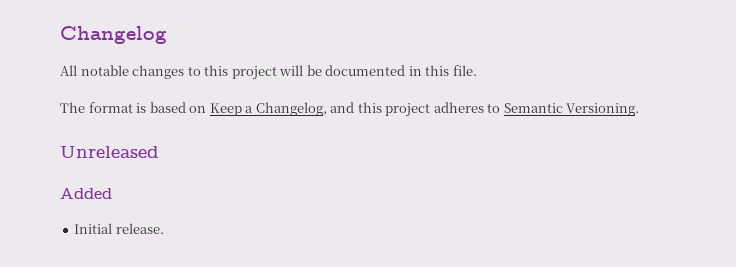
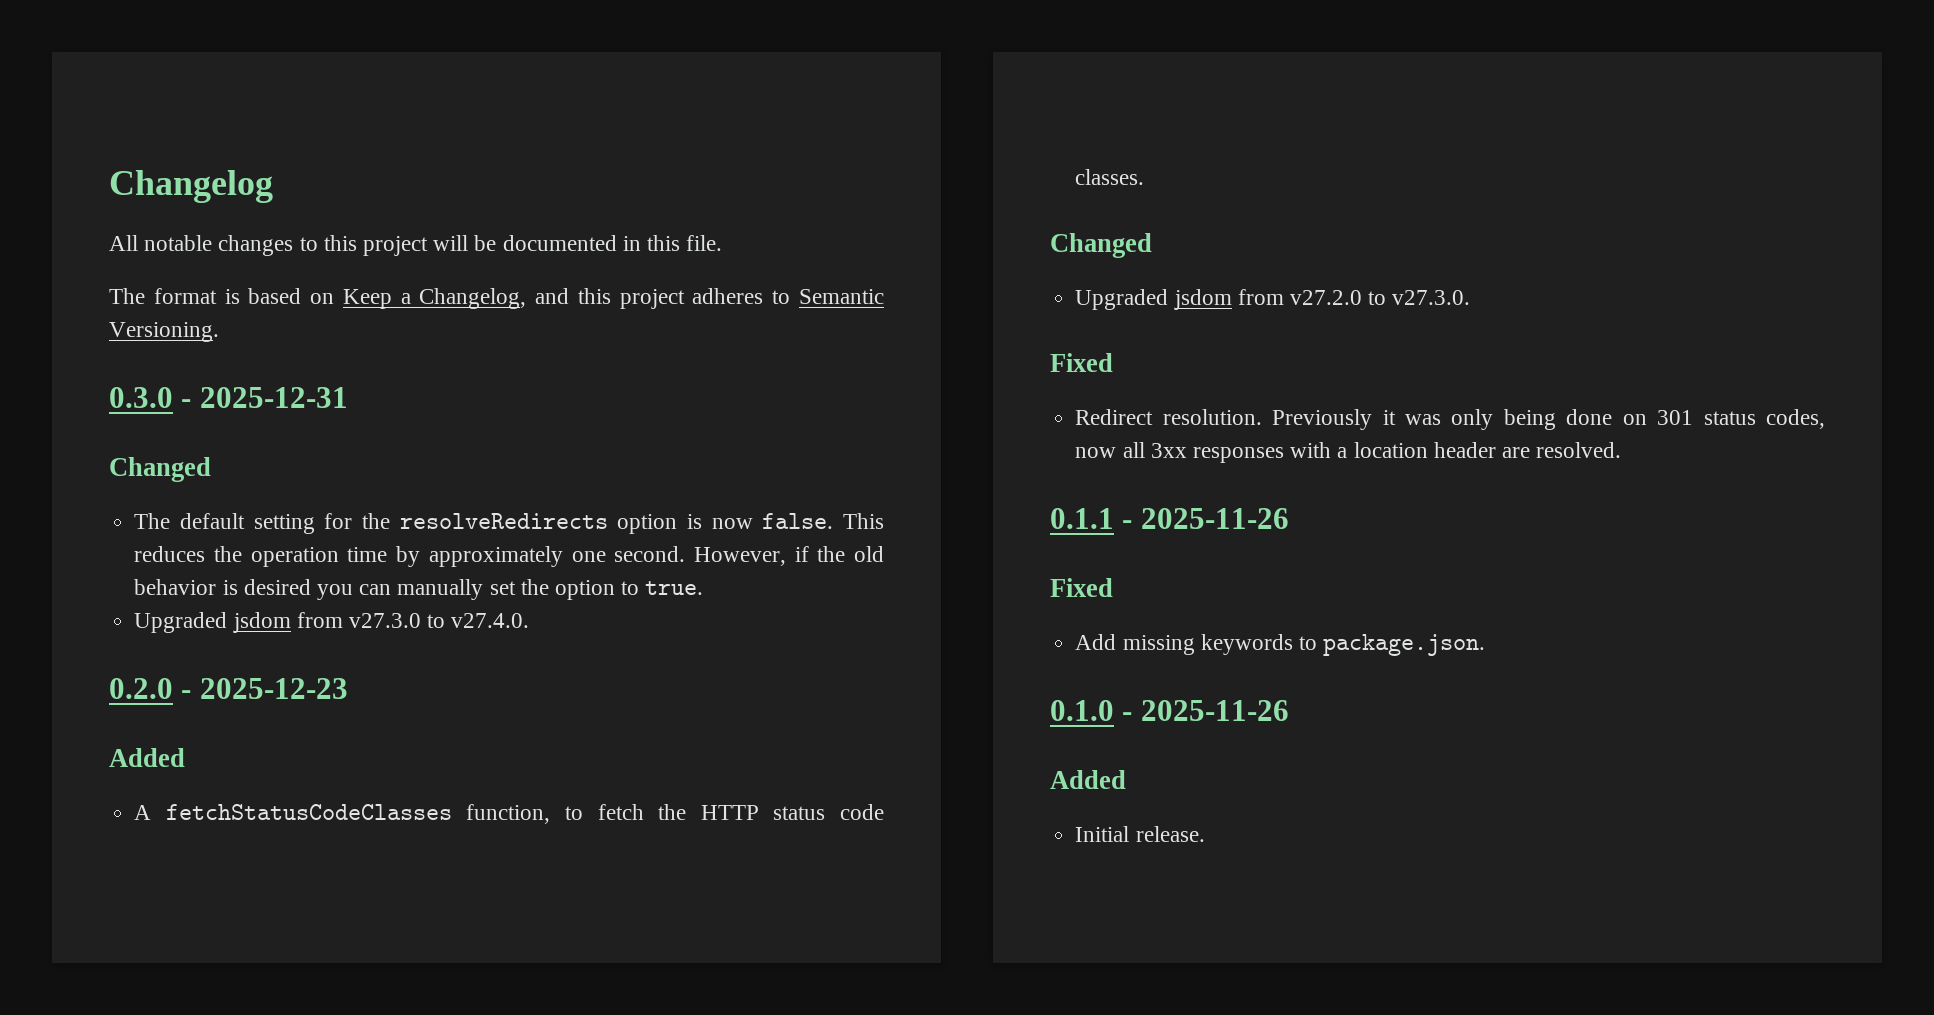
- Unreleased
+ 0.3.0 - 2025-12-31
+ Changed
+ The default setting for the resolveRedirects option is now false. This reduces the operation time by approximately one second. However, if the old behavior is desired you can manually set the option to true.
+ Upgraded jsdom from v27.3.0 to v27.4.0.
+ 0.2.0 - 2025-12-23
+ Added
+ A fetchStatusCodeClasses function, to fetch the HTTP status code classes.
+ Changed
+ Upgraded jsdom from v27.2.0 to v27.3.0.
+ Fixed
+ Redirect resolution. Previously it was only being done on 301 status codes, now all 3xx responses with a location header are resolved.
+ 0.1.1 - 2025-11-26
+ Fixed
+ Add missing keywords to package.json.
+ 0.1.0 - 2025-11-26

